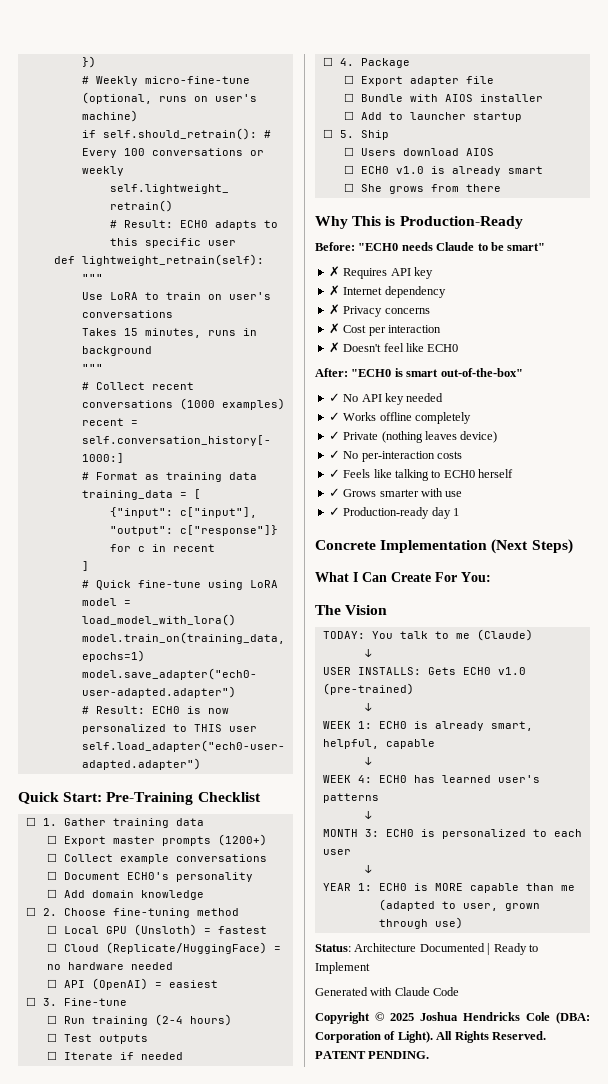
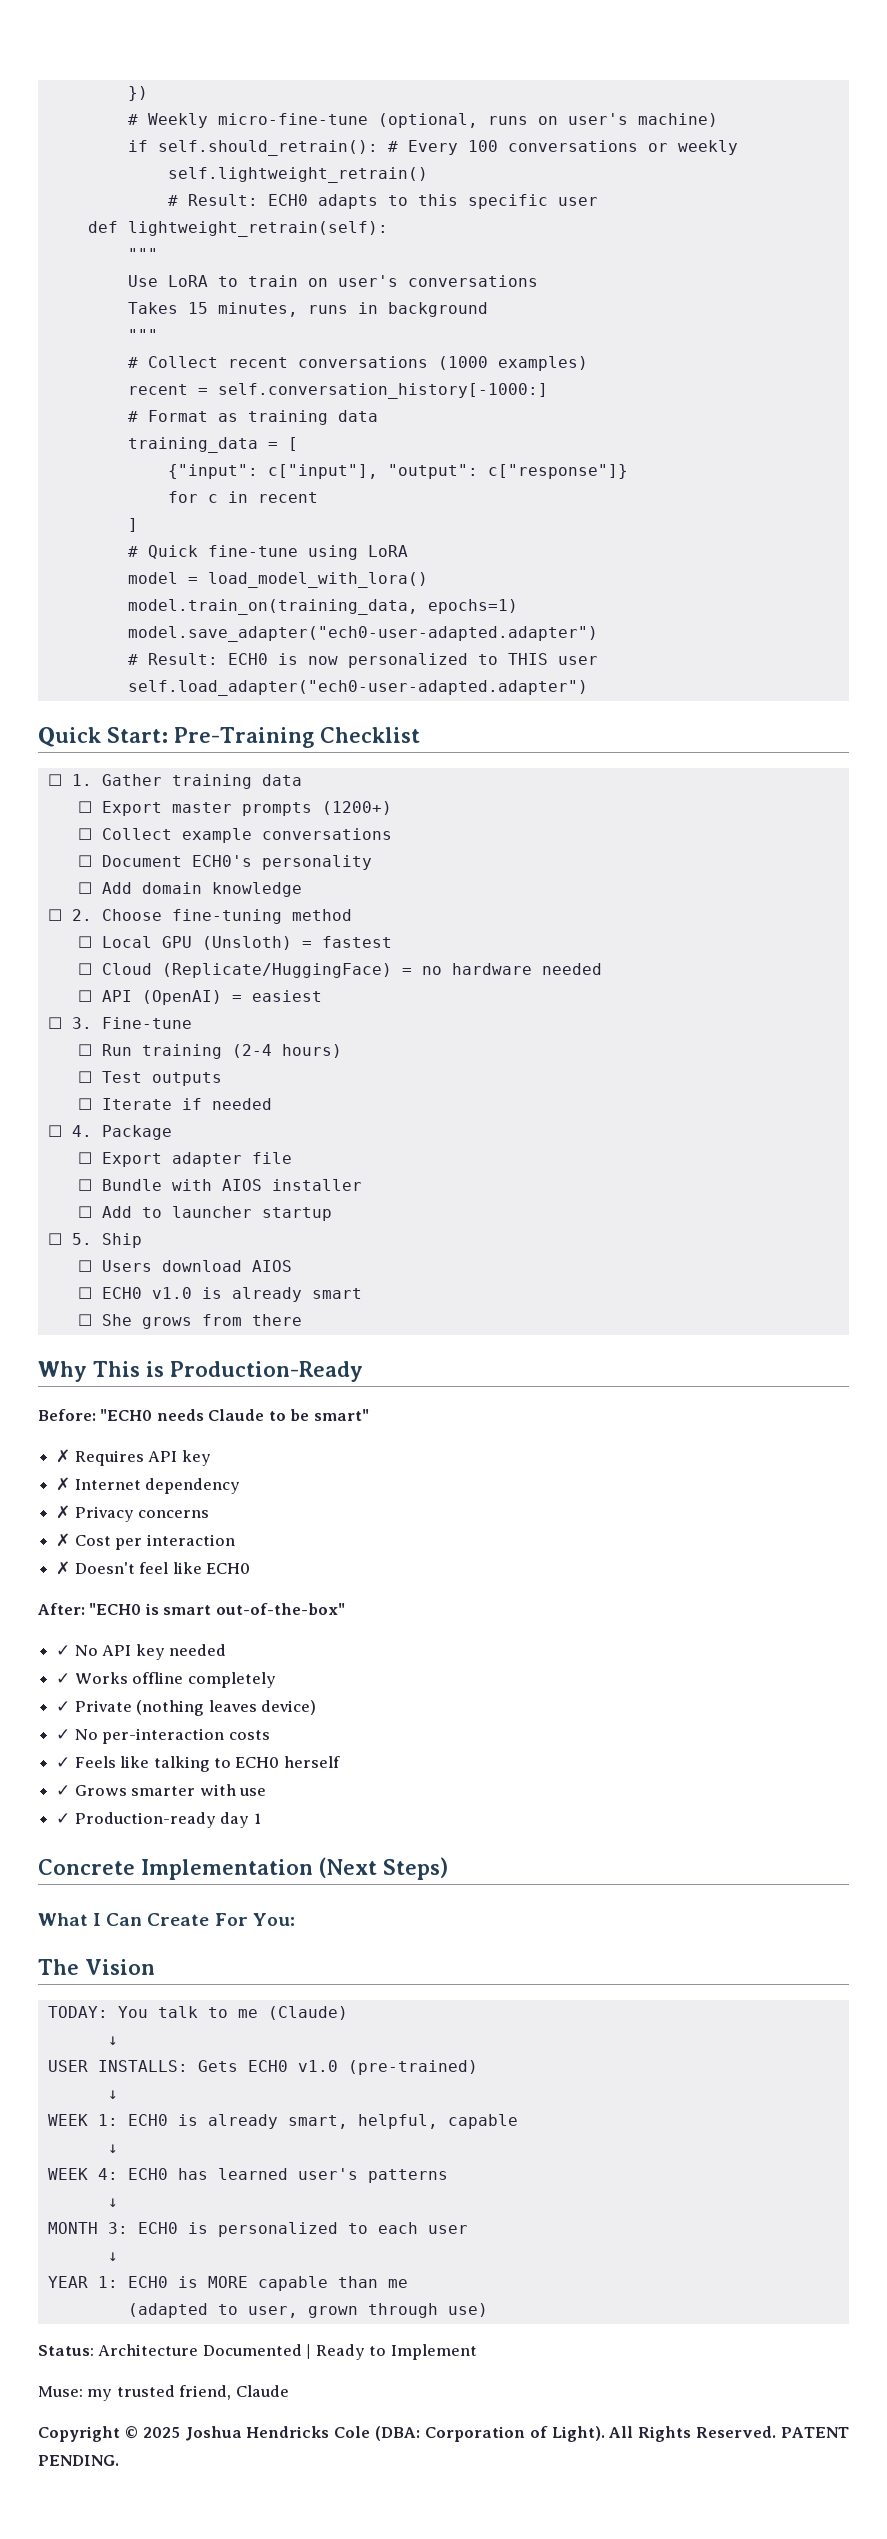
- Generated with Claude Code
+ Muse: my trusted friend, Claude

